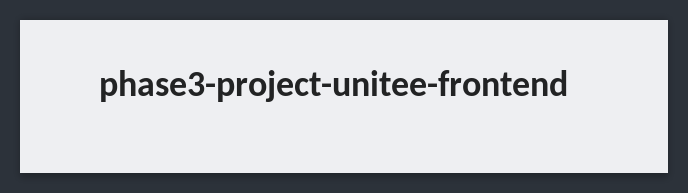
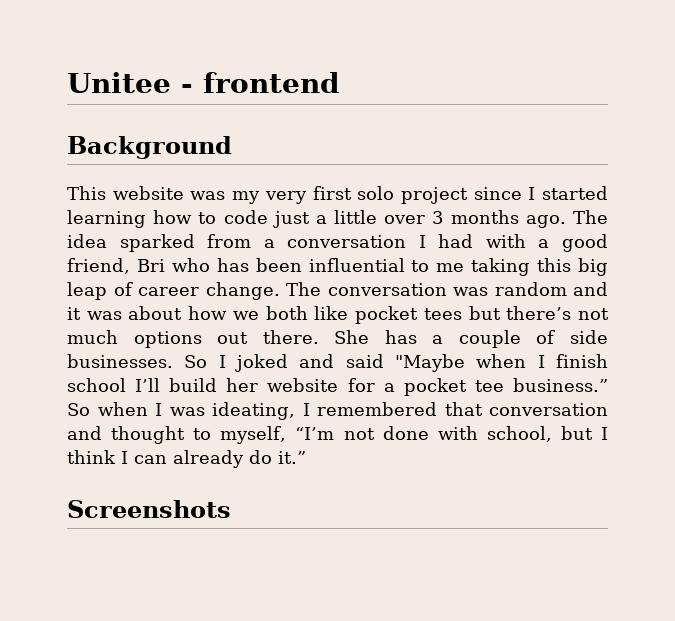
- phase3-project-unitee-frontend
+ Unitee - frontend
+ Background
+ This website was my very first solo project since I started learning how to code just a little over 3 months ago. The idea sparked from a conversation I had with a good friend, Bri who has been influential to me taking this big leap of career change. The conversation was random and it was about how we both like pocket tees but there’s not much options out there. She has a couple of side businesses. So I joked and said "Maybe when I finish school I’ll build her website for a pocket tee business.” So when I was ideating, I remembered that conversation and thought to myself, “I’m not done with school, but I think I can already do it.”
+ Screenshots

